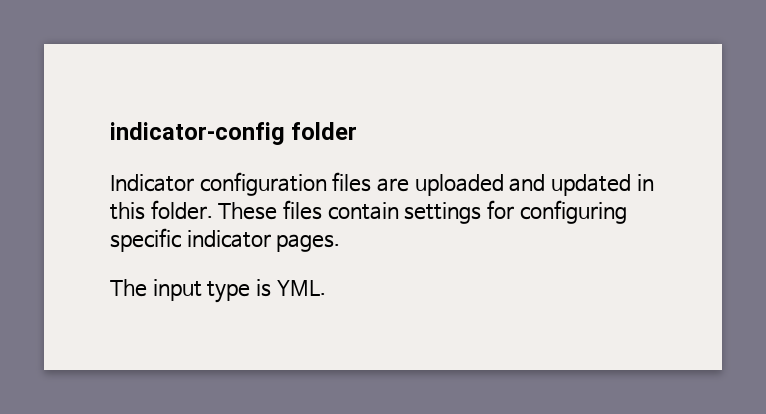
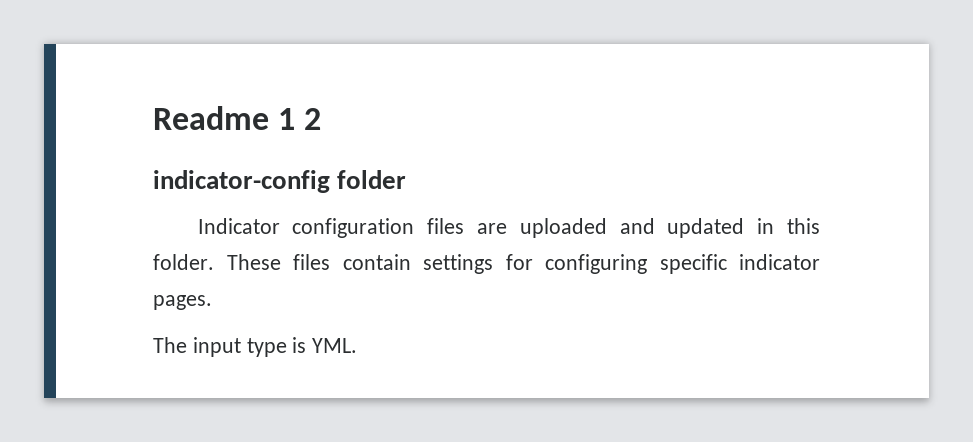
+ Readme 1 2

